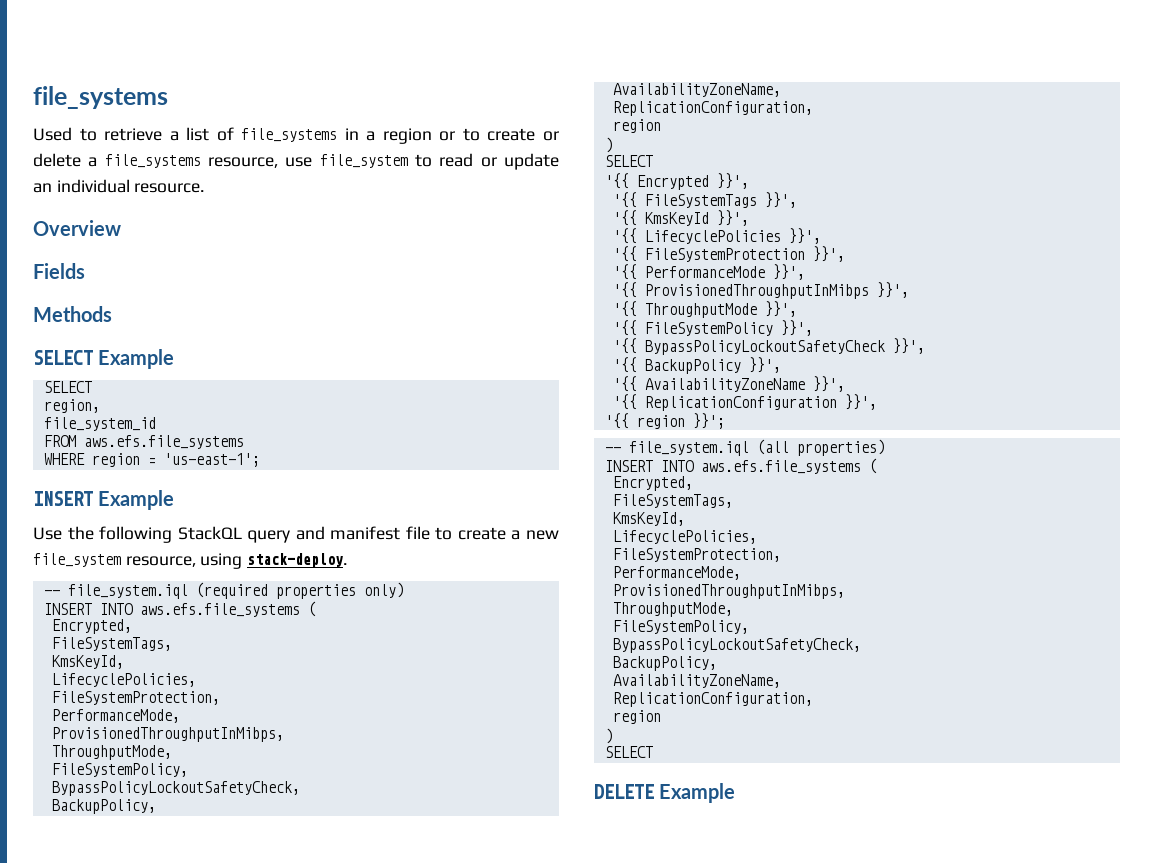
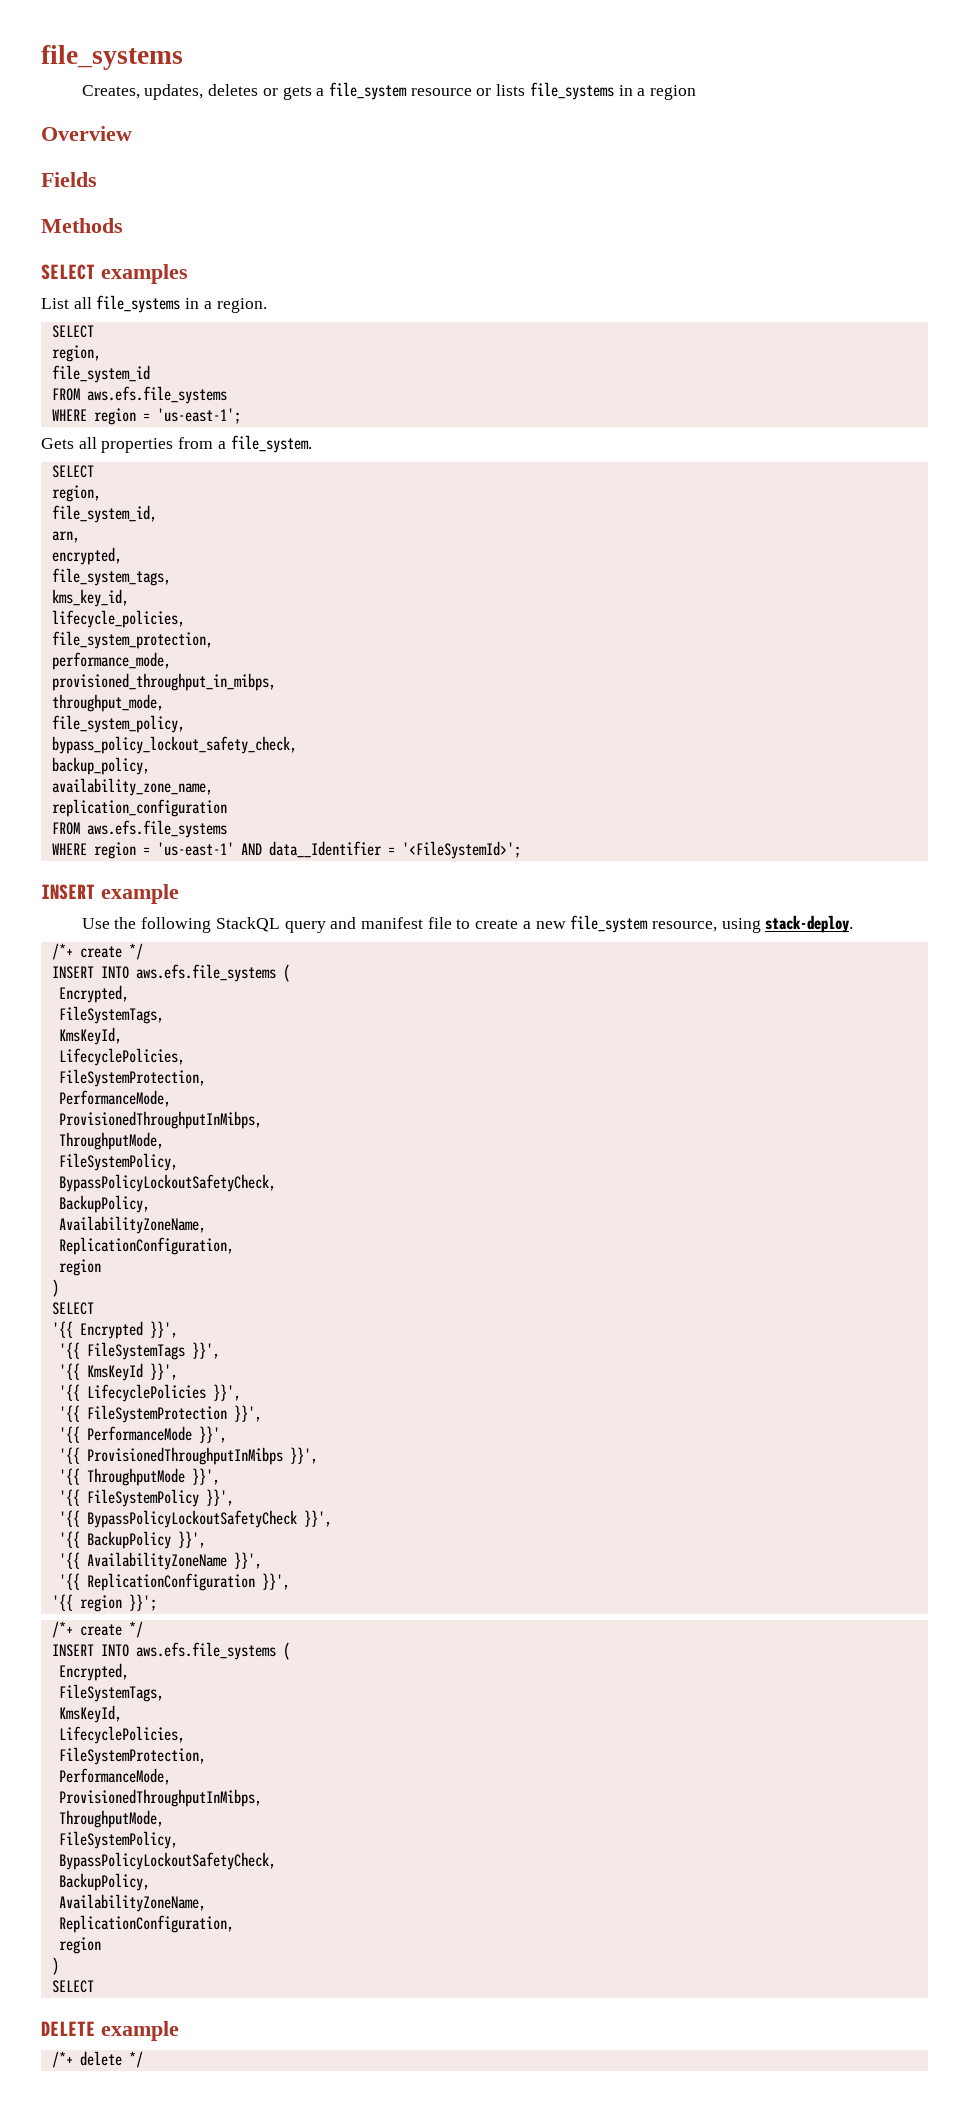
- Used to retrieve a list of file_systems in a region or to create or delete a file_systems resource, use file_system to read or update an individual resource.
+ Creates, updates, deletes or gets a file_system resource or lists file_systems in a region
  Overview
  Fields
  Methods
- SELECT Example
+ SELECT examples
+ List all file_systems in a region.
- INSERT Example
+ Gets all properties from a file_system.
+ SELECT
+ region,
+ file_system_id,
+ arn,
+ encrypted,
+ file_system_tags,
+ kms_key_id,
+ lifecycle_policies,
+ file_system_protection,
+ performance_mode,
+ provisioned_throughput_in_mibps,
+ throughput_mode,
+ file_system_policy,
+ bypass_policy_lockout_safety_check,
+ backup_policy,
+ availability_zone_name,
+ replication_configuration
+ FROM aws.efs.file_systems
+ WHERE region = 'us-east-1' AND data__Identifier = '<FileSystemId>';
+ INSERT example
  Use the following StackQL query and manifest file to create a new file_system resource, using stack-deploy.
- -- file_system.iql (required properties only)
+ /*+ create */
  '{{ region }}';
- -- file_system.iql (all properties)
+ /*+ create */
- DELETE Example
+ DELETE example
+ /*+ delete */

